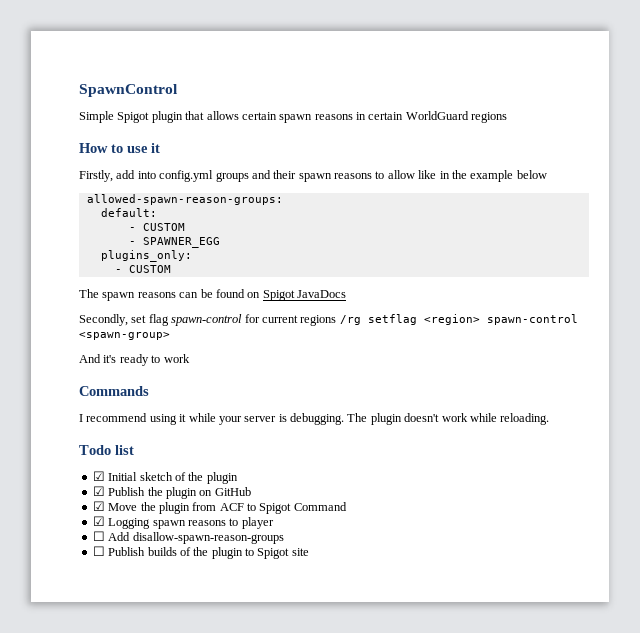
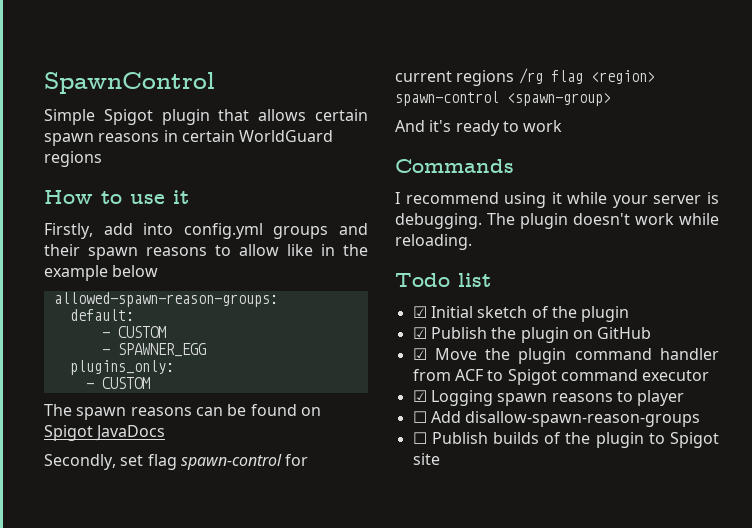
- Secondly, set flag spawn-control for current regions /rg setflag <region> spawn-control <spawn-group>
+ Secondly, set flag spawn-control for current regions /rg flag <region> spawn-control <spawn-group>
- ☑ Move the plugin from ACF to Spigot Command
+ ☑ Move the plugin command handler from ACF to Spigot command executor

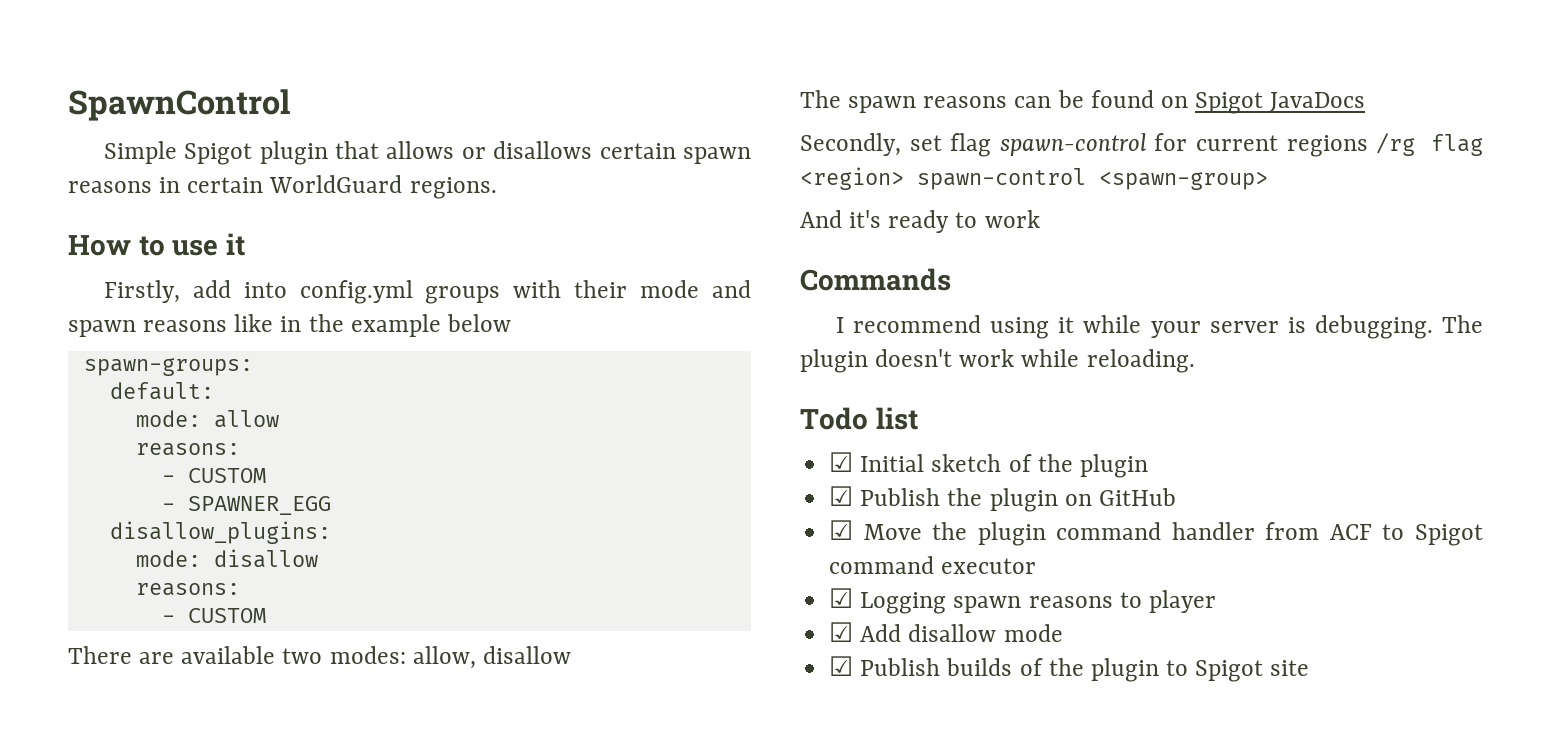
- Simple Spigot plugin that allows certain spawn reasons in certain WorldGuard regions
+ Simple Spigot plugin that allows or disallows certain spawn reasons in certain WorldGuard regions.
- Firstly, add into config.yml groups and their spawn reasons to allow like in the example below
+ Firstly, add into config.yml groups with their mode and spawn reasons like in the example below
- allowed-spawn-reason-groups:
+ spawn-groups:
+ mode: allow
+ reasons:
- plugins_only:
+ disallow_plugins:
+ mode: disallow
+ reasons:
  - CUSTOM
+ There are available two modes: allow, disallow
- ☐ Add disallow-spawn-reason-groups
- ☐ Publish builds of the plugin to Spigot site
+ ☑ Add disallow mode
+ ☑ Publish builds of the plugin to Spigot site

